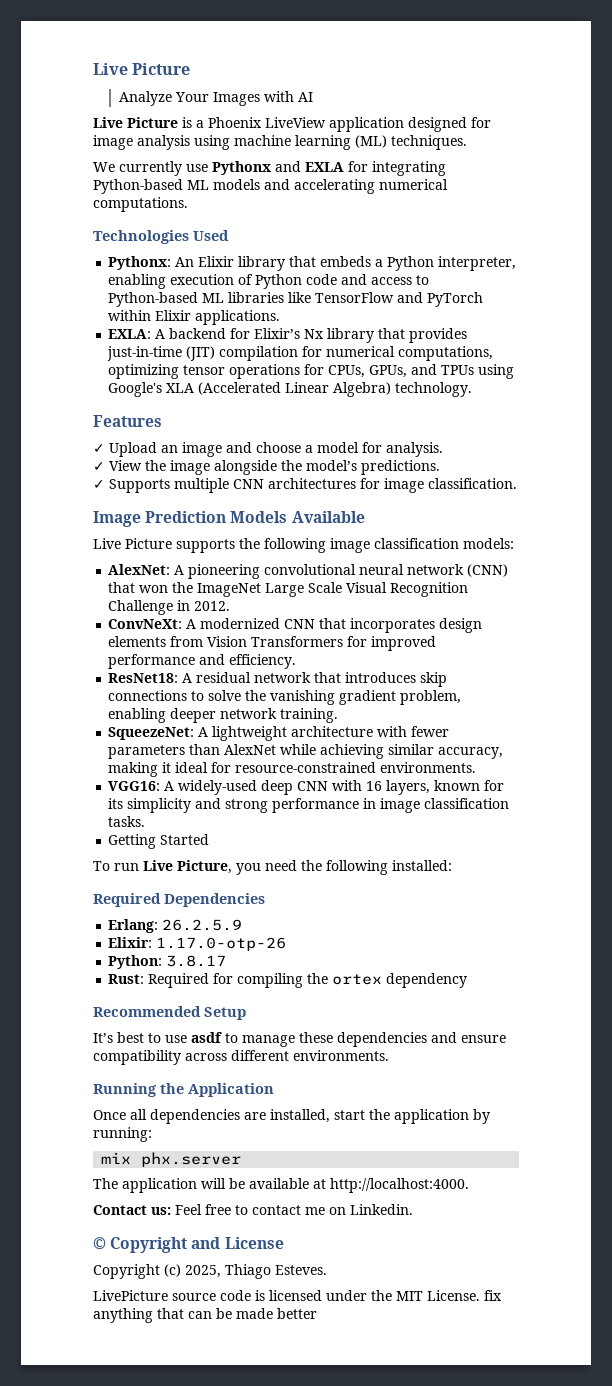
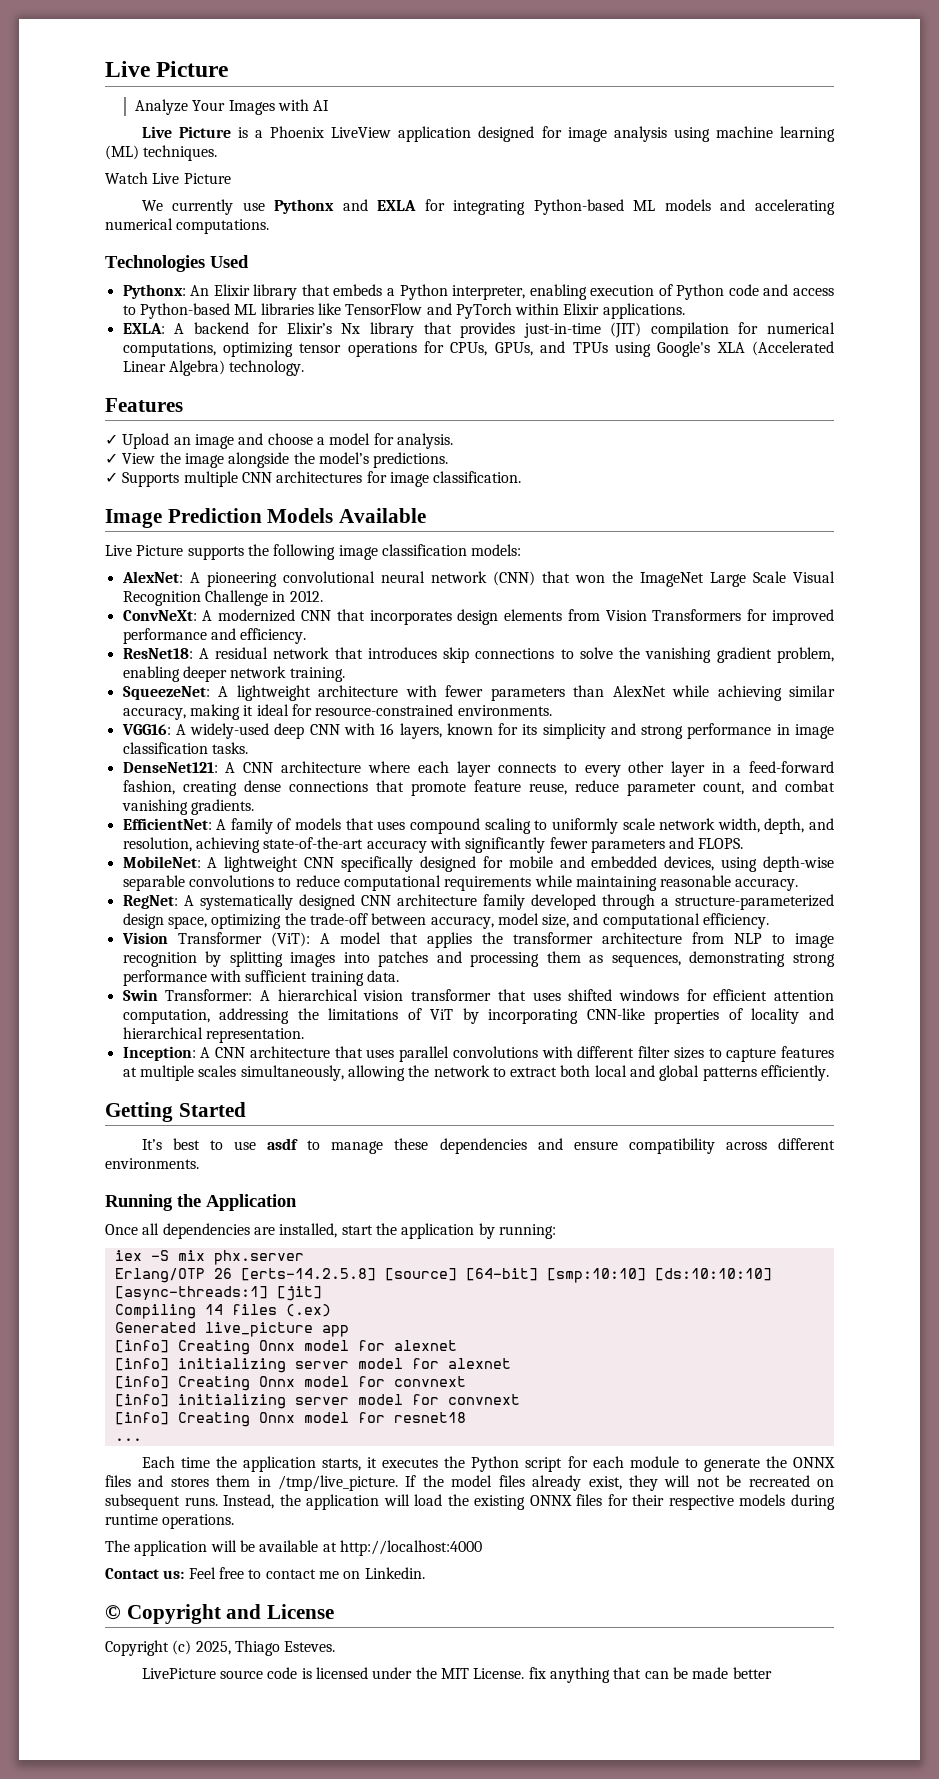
+ Watch Live Picture
+ DenseNet121: A CNN architecture where each layer connects to every other layer in a feed-forward fashion, creating dense connections that promote feature reuse, reduce parameter count, and combat vanishing gradients.
+ EfficientNet: A family of models that uses compound scaling to uniformly scale network width, depth, and resolution, achieving state-of-the-art accuracy with significantly fewer parameters and FLOPS.
+ MobileNet: A lightweight CNN specifically designed for mobile and embedded devices, using depth-wise separable convolutions to reduce computational requirements while maintaining reasonable accuracy.
+ RegNet: A systematically designed CNN architecture family developed through a structure-parameterized design space, optimizing the trade-off between accuracy, model size, and computational efficiency.
+ Vision Transformer (ViT): A model that applies the transformer architecture from NLP to image recognition by splitting images into patches and processing them as sequences, demonstrating strong performance with sufficient training data.
+ Swin Transformer: A hierarchical vision transformer that uses shifted windows for efficient attention computation, addressing the limitations of ViT by incorporating CNN-like properties of locality and hierarchical representation.
+ Inception: A CNN architecture that uses parallel convolutions with different filter sizes to capture features at multiple scales simultaneously, allowing the network to extract both local and global patterns efficiently.
  Getting Started
- To run Live Picture, you need the following installed:
- Required Dependencies
- Erlang: 26.2.5.9
- Elixir: 1.17.0-otp-26
- Python: 3.8.17
- Rust: Required for compiling the ortex dependency
- Recommended Setup
- mix phx.server
+ iex -S mix phx.server
+ Erlang/OTP 26 [erts-14.2.5.8] [source] [64-bit] [smp:10:10] [ds:10:10:10] [async-threads:1] [jit]
+ Compiling 14 files (.ex)
+ Generated live_picture app
+ [info] Creating Onnx model for alexnet
+ [info] initializing server model for alexnet
+ [info] Creating Onnx model for convnext
+ [info] initializing server model for convnext
+ [info] Creating Onnx model for resnet18
+ ...
+ Each time the application starts, it executes the Python script for each module to generate the ONNX files and stores them in /tmp/live_picture. If the model files already exist, they will not be recreated on subsequent runs. Instead, the application will load the existing ONNX files for their respective models during runtime operations.
- The application will be available at http://localhost:4000.
+ The application will be available at http://localhost:4000

